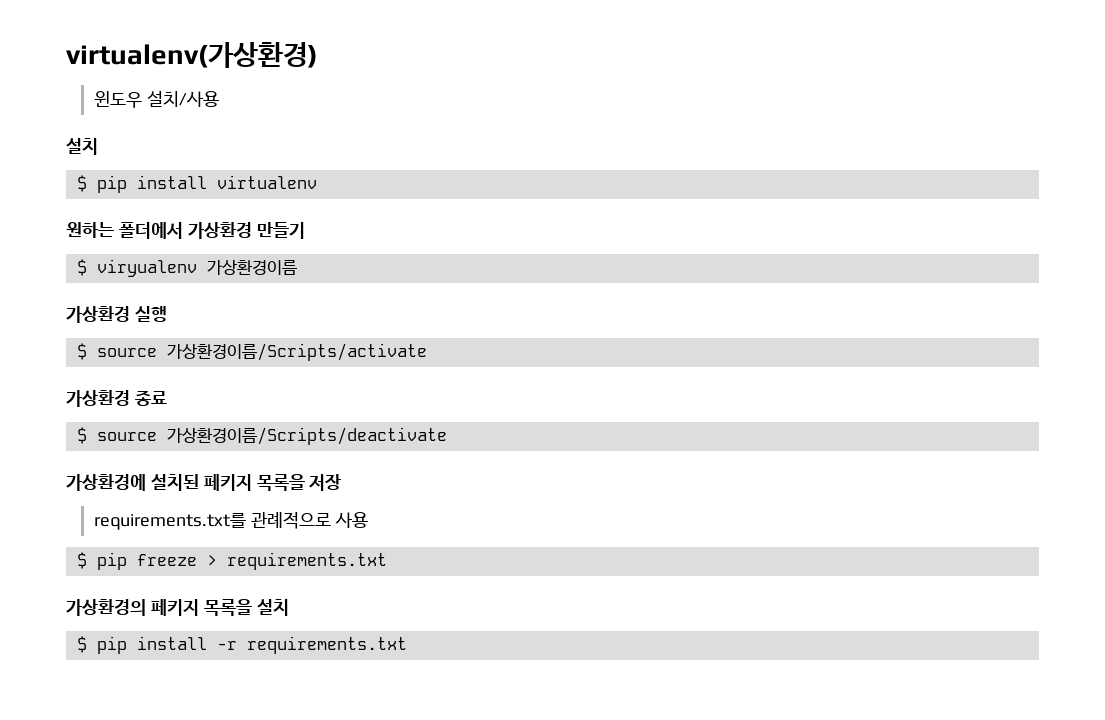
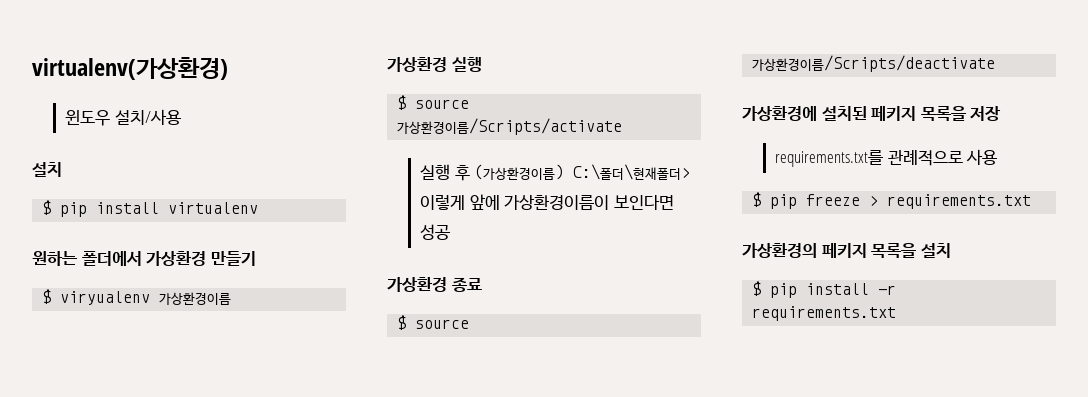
+ 실행 후 (가상환경이름) C:\폴더\현재폴더> 이렇게 앞에 가상환경이름이 보인다면 성공

